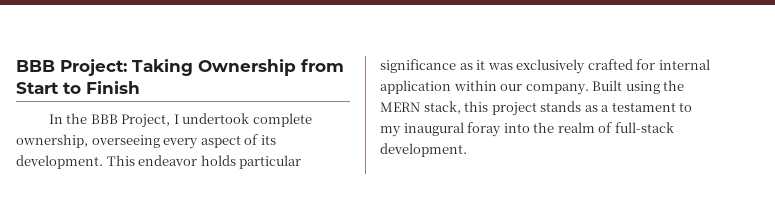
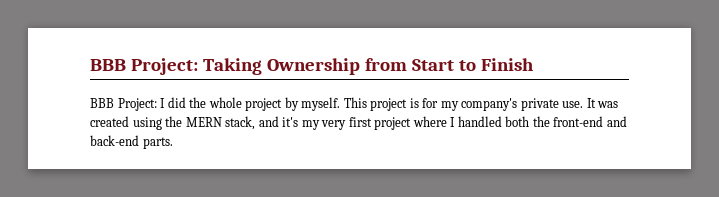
- In the BBB Project, I undertook complete ownership, overseeing every aspect of its development. This endeavor holds particular significance as it was exclusively crafted for internal application within our company. Built using the MERN stack, this project stands as a testament to my inaugural foray into the realm of full-stack development.
+ BBB Project: I did the whole project by myself. This project is for my company's private use. It was created using the MERN stack, and it's my very first project where I handled both the front-end and back-end parts.

